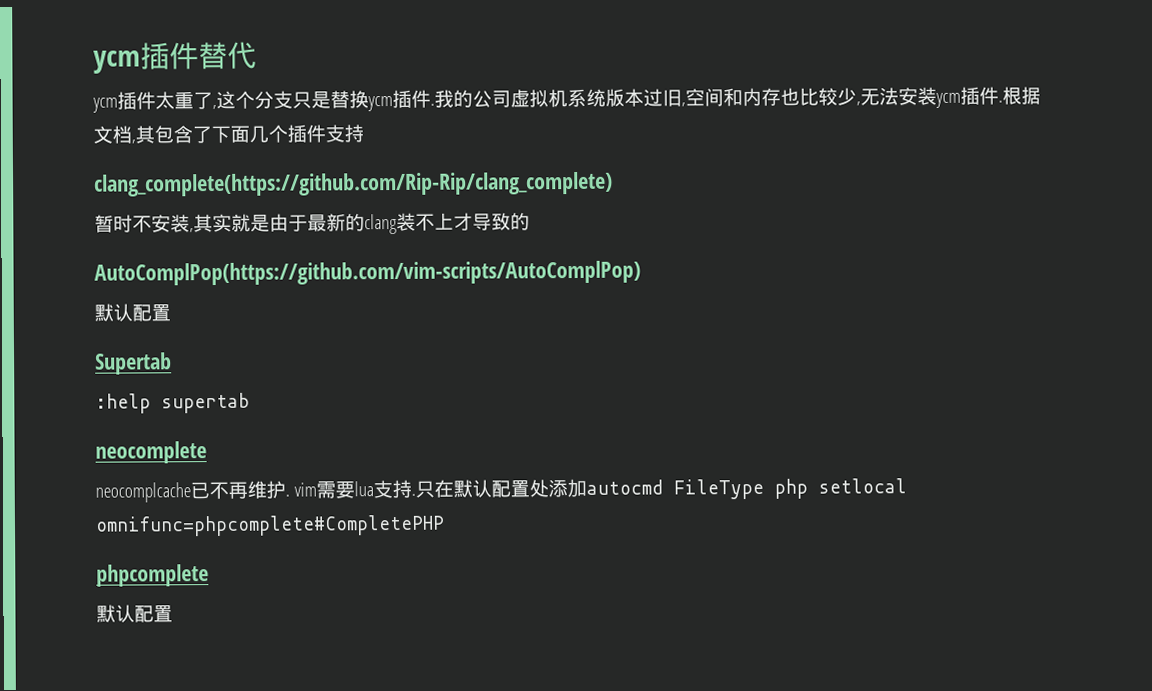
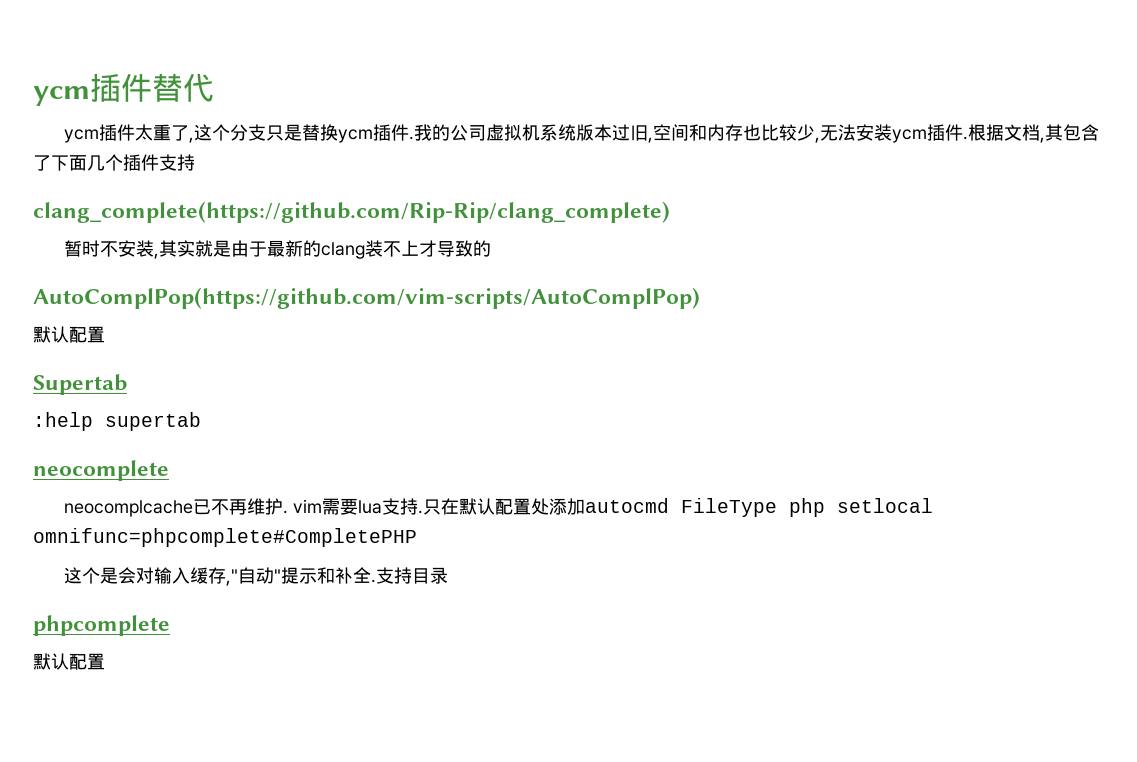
+ 这个是会对输入缓存,"自动"提示和补全.支持目录

